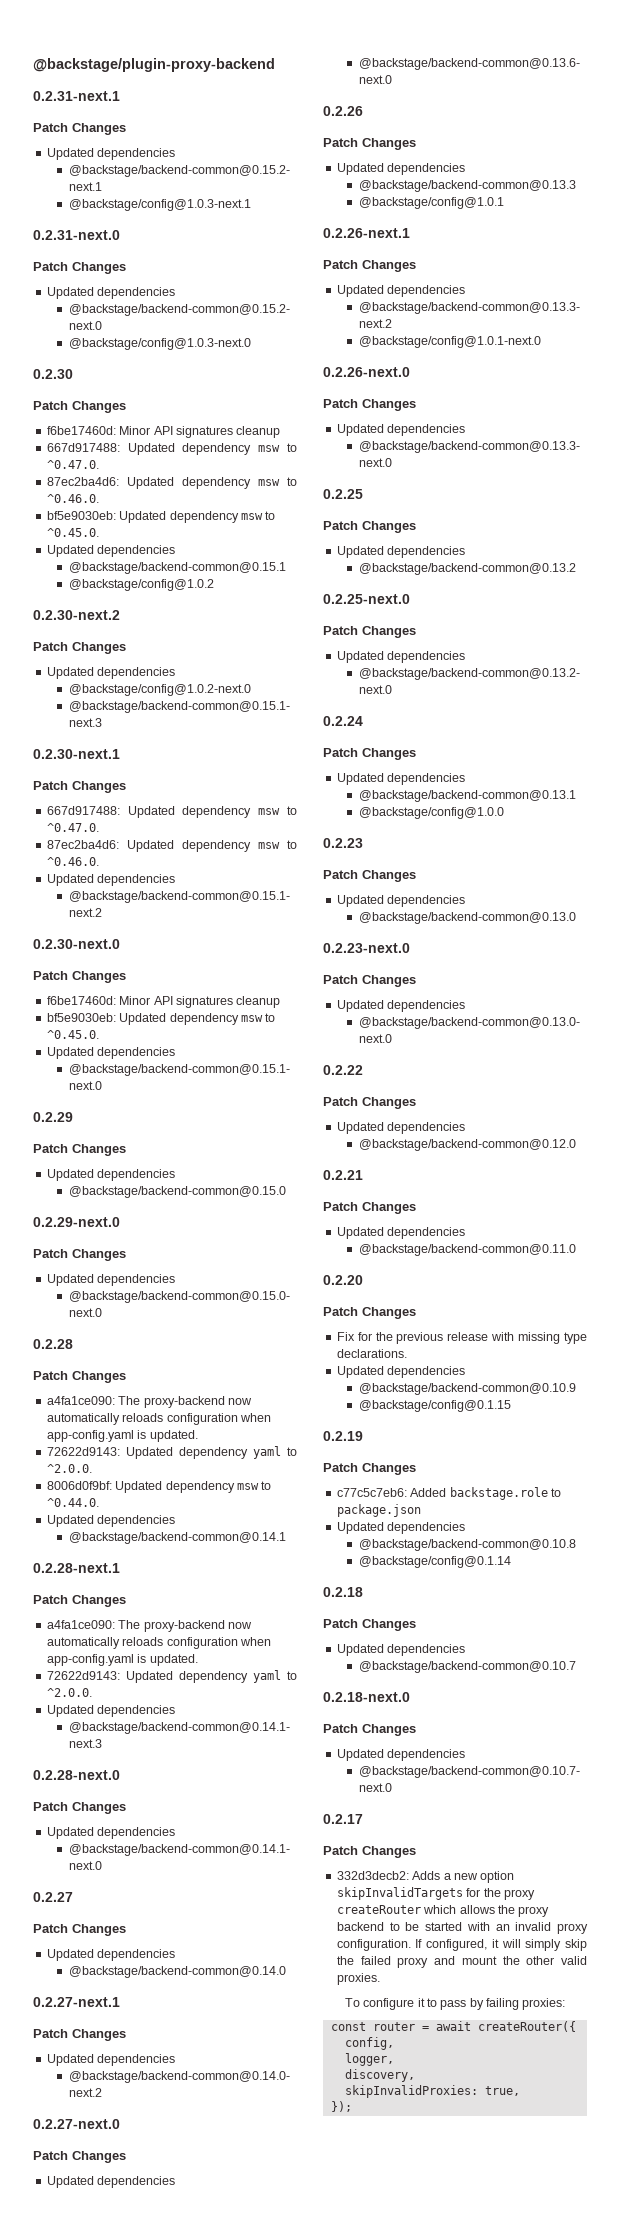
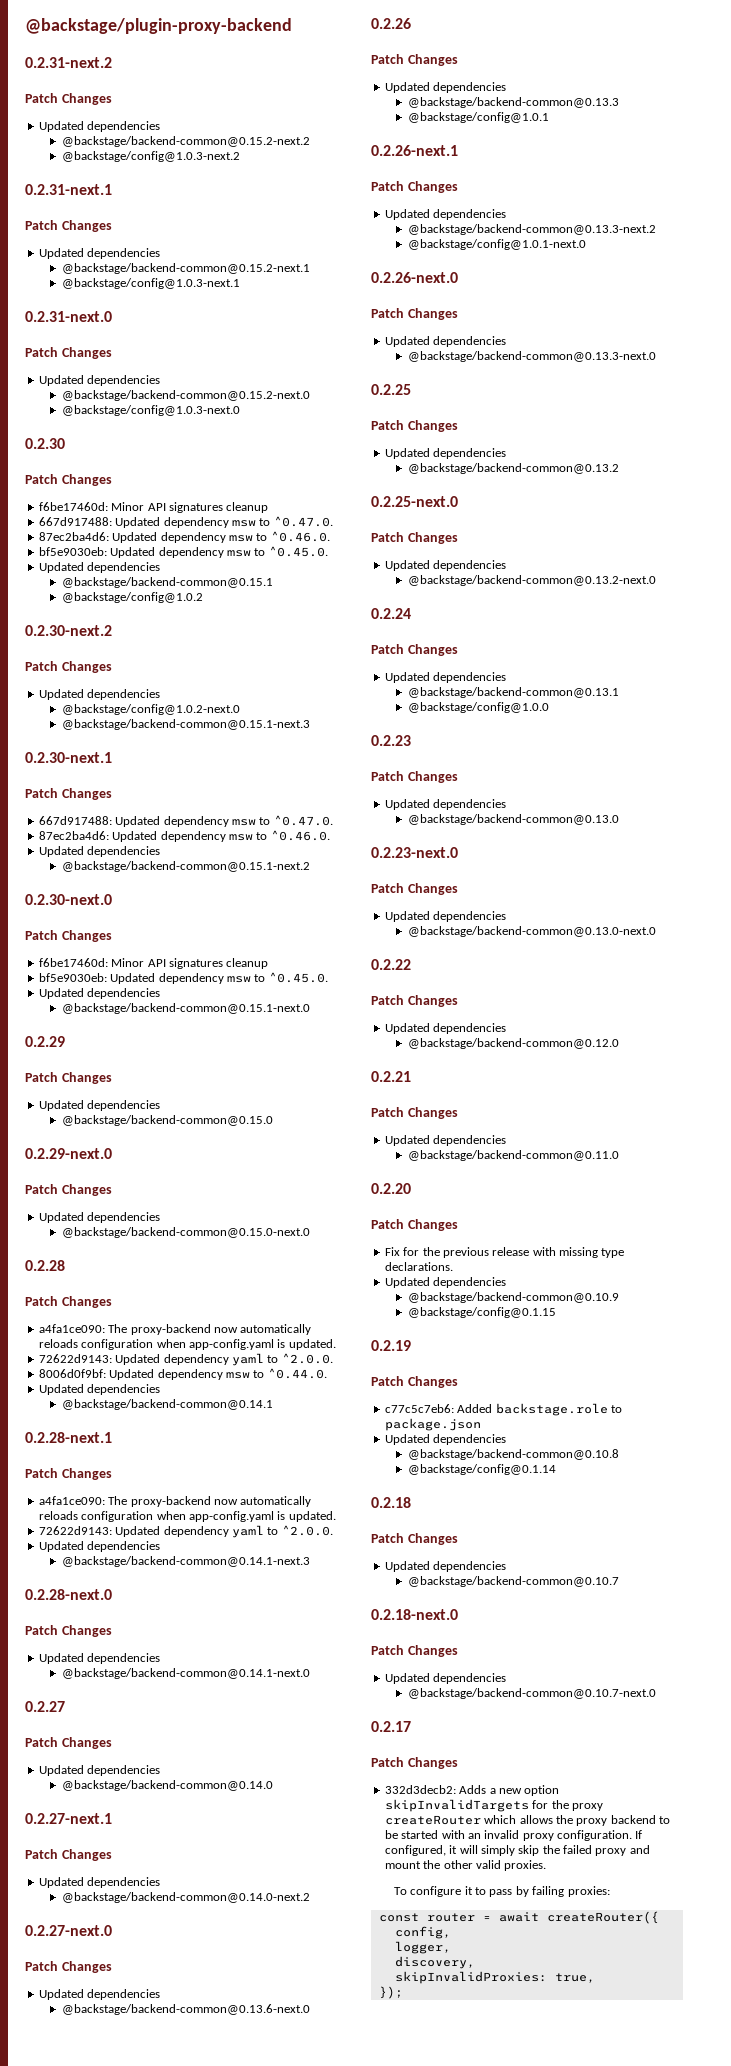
+ 0.2.31-next.2
+ Patch Changes
+ Updated dependencies
+ @backstage/backend-common@0.15.2-next.2
+ @backstage/config@1.0.3-next.2

